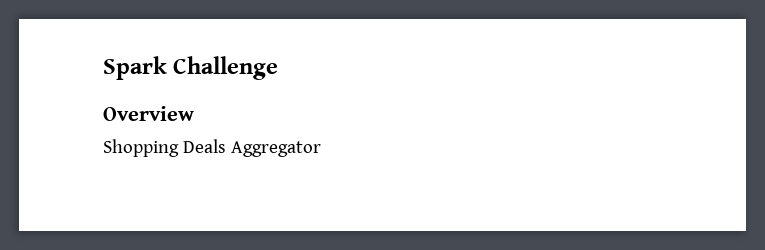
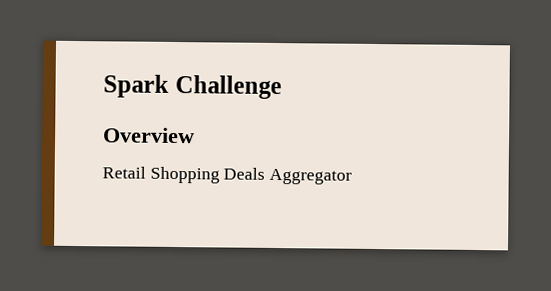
- Shopping Deals Aggregator
+ Retail Shopping Deals Aggregator

